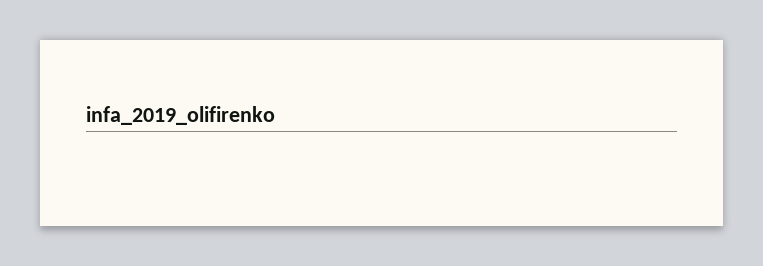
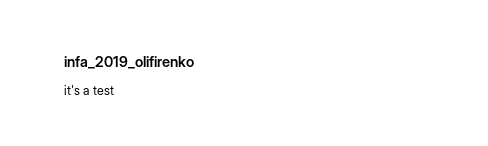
+ it's a test

